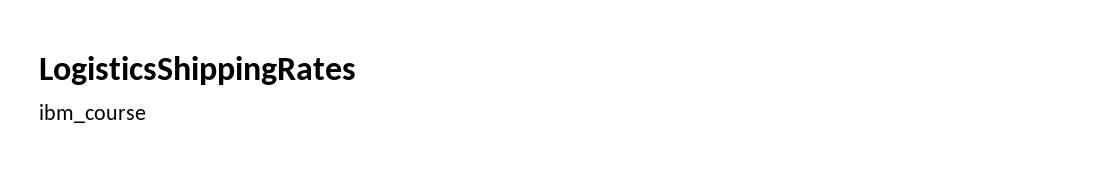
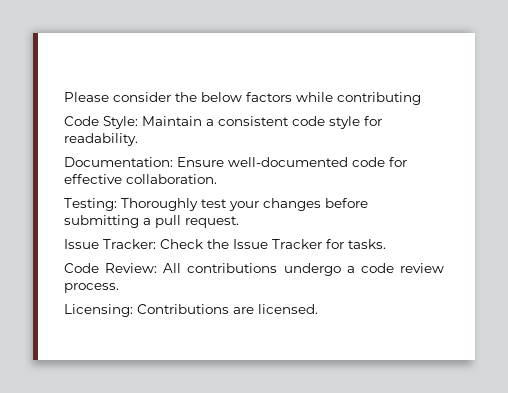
- LogisticsShippingRates
- ibm_course
+ Please consider the below factors while contributing
+ Code Style: Maintain a consistent code style for readability.
+ Documentation: Ensure well-documented code for effective collaboration.
+ Testing: Thoroughly test your changes before submitting a pull request.
+ Issue Tracker: Check the Issue Tracker for tasks.
+ Code Review: All contributions undergo a code review process.
+ Licensing: Contributions are licensed.

